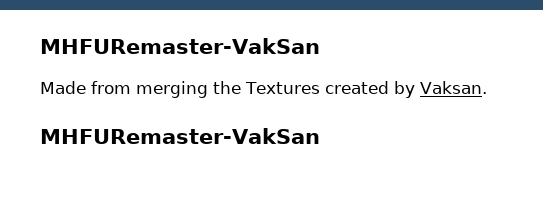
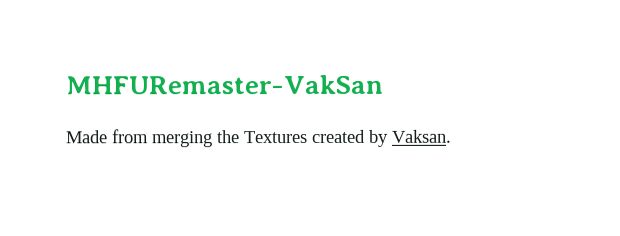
  Made from merging the Textures created by Vaksan.
- MHFURemaster-VakSan

